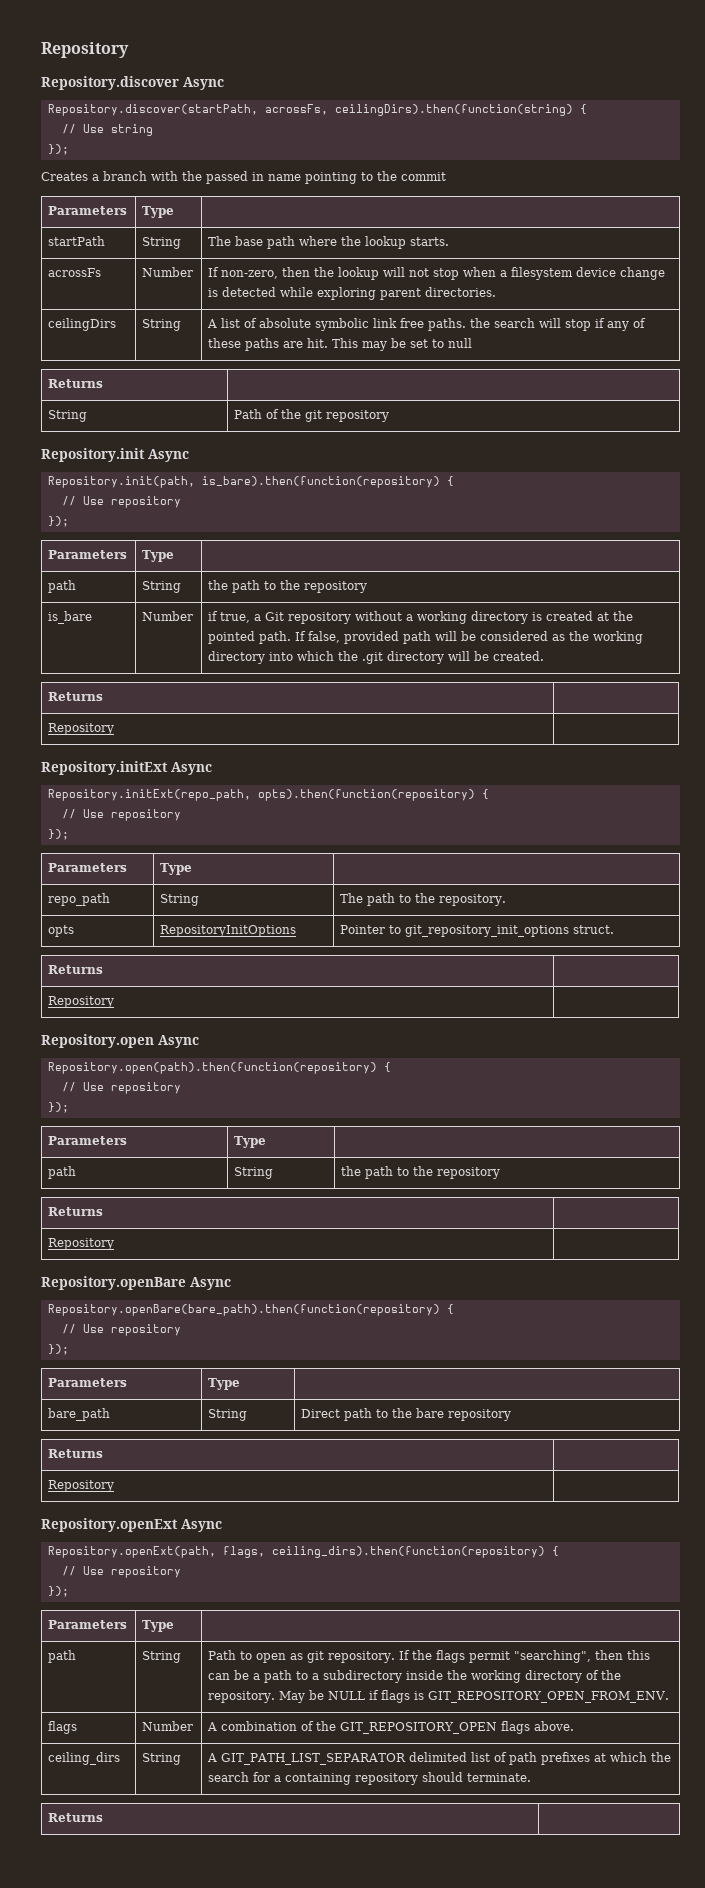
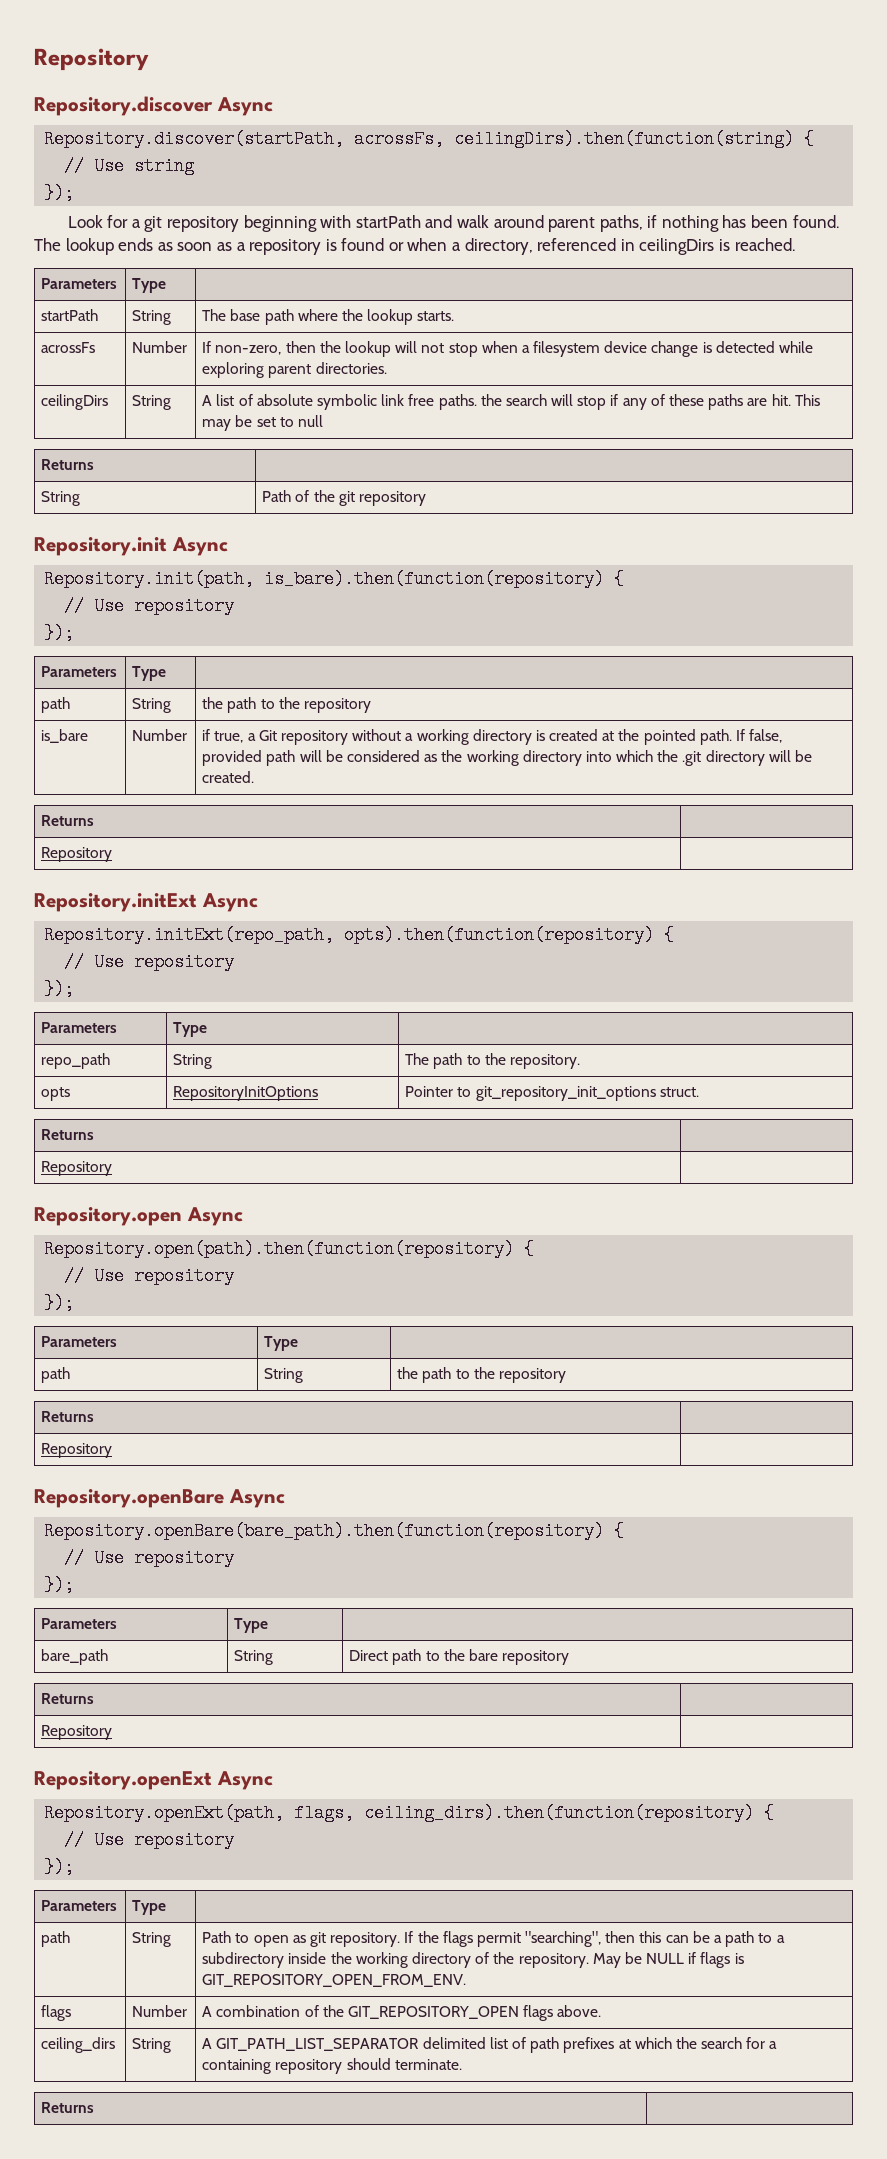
- Creates a branch with the passed in name pointing to the commit
+ Look for a git repository beginning with startPath and walk around parent paths, if nothing has been found. The lookup ends as soon as a repository is found or when a directory, referenced in ceilingDirs is reached.

